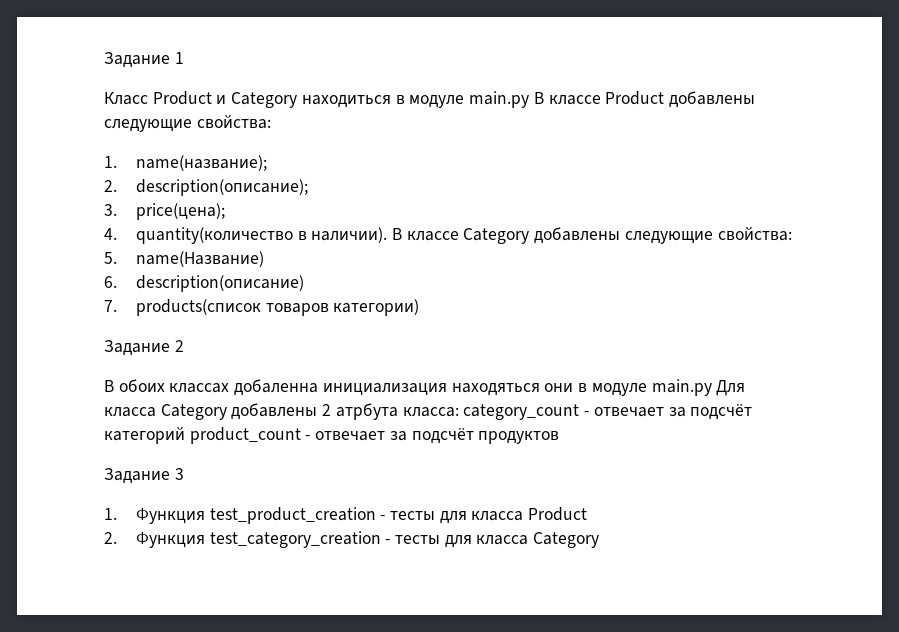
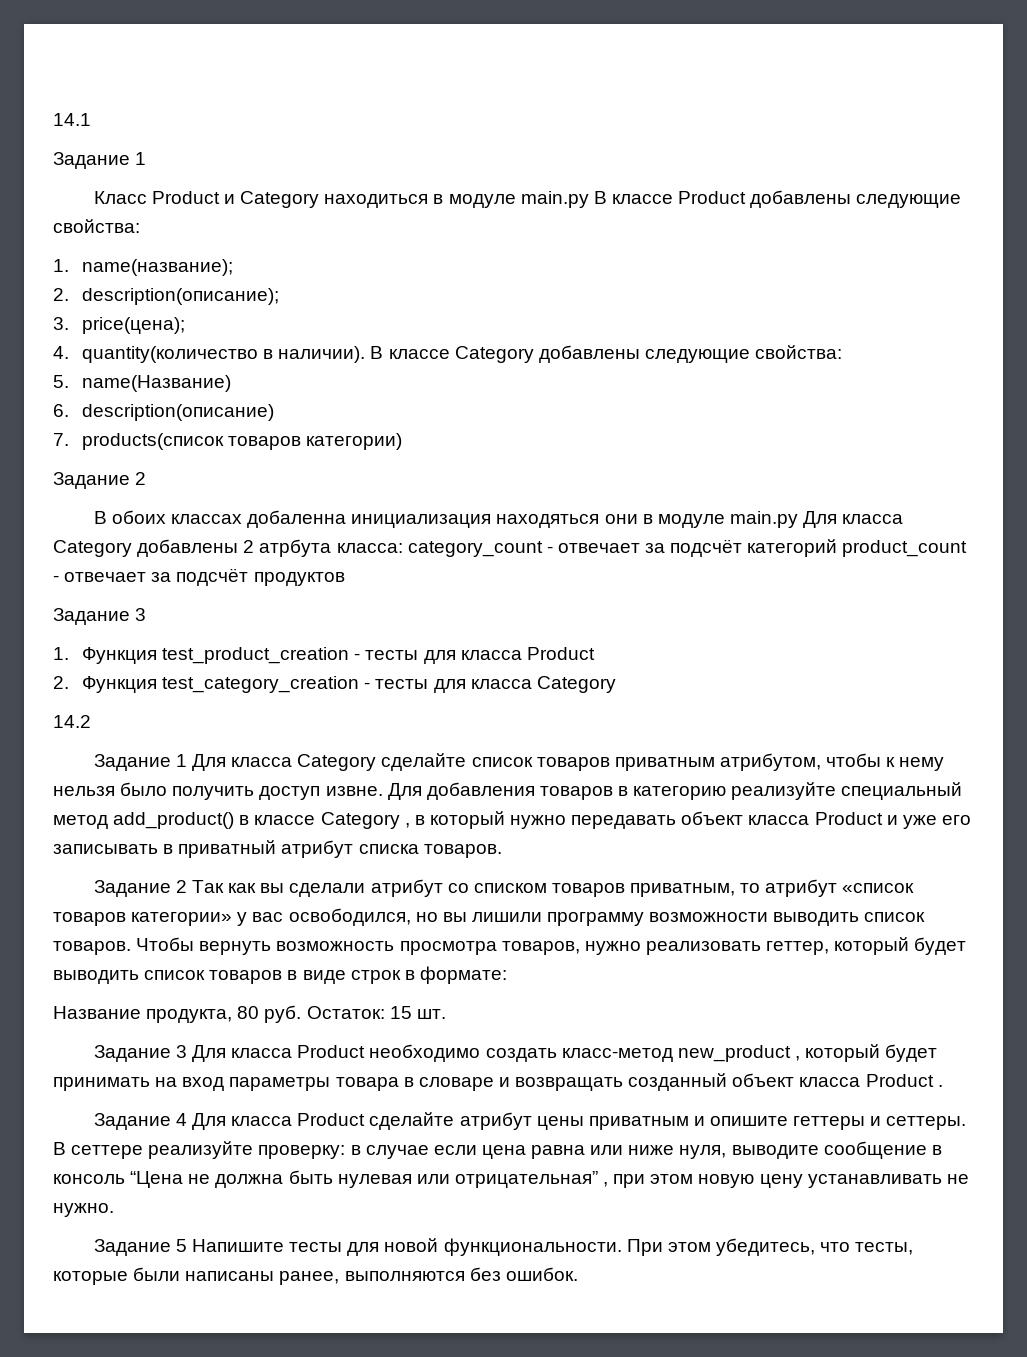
+ 14.1
+ 14.2
+ Задание 1 Для класса Category сделайте список товаров приватным атрибутом, чтобы к нему нельзя было получить доступ извне. Для добавления товаров в категорию реализуйте специальный метод add_product() в классе Category , в который нужно передавать объект класса Product и уже его записывать в приватный атрибут списка товаров.
+ Задание 2 Так как вы сделали атрибут со списком товаров приватным, то атрибут «список товаров категории» у вас освободился, но вы лишили программу возможности выводить список товаров. Чтобы вернуть возможность просмотра товаров, нужно реализовать геттер, который будет выводить список товаров в виде строк в формате:
+ Название продукта, 80 руб. Остаток: 15 шт.
+ Задание 3 Для класса Product необходимо создать класс-метод new_product , который будет принимать на вход параметры товара в словаре и возвращать созданный объект класса Product .
+ Задание 4 Для класса Product сделайте атрибут цены приватным и опишите геттеры и сеттеры. В сеттере реализуйте проверку: в случае если цена равна или ниже нуля, выводите сообщение в консоль “Цена не должна быть нулевая или отрицательная” , при этом новую цену устанавливать не нужно.
+ Задание 5 Напишите тесты для новой функциональности. При этом убедитесь, что тесты, которые были написаны ранее, выполняются без ошибок.

